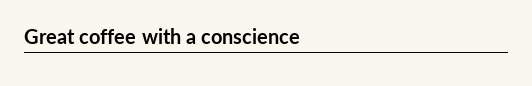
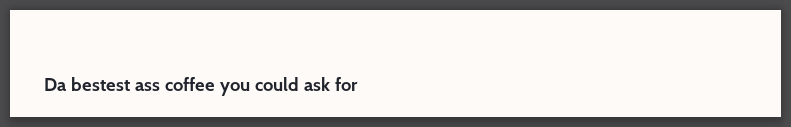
- Great coffee with a conscience
+ Da bestest ass coffee you could ask for

